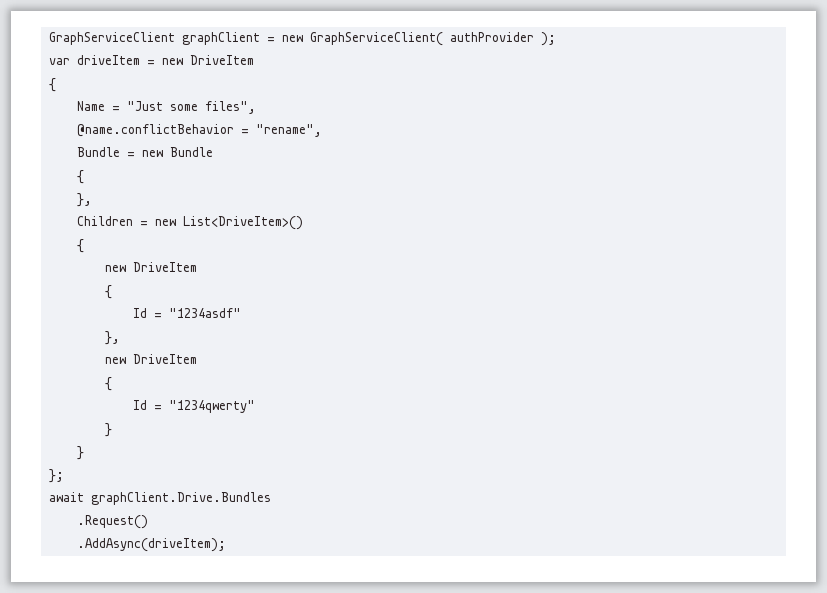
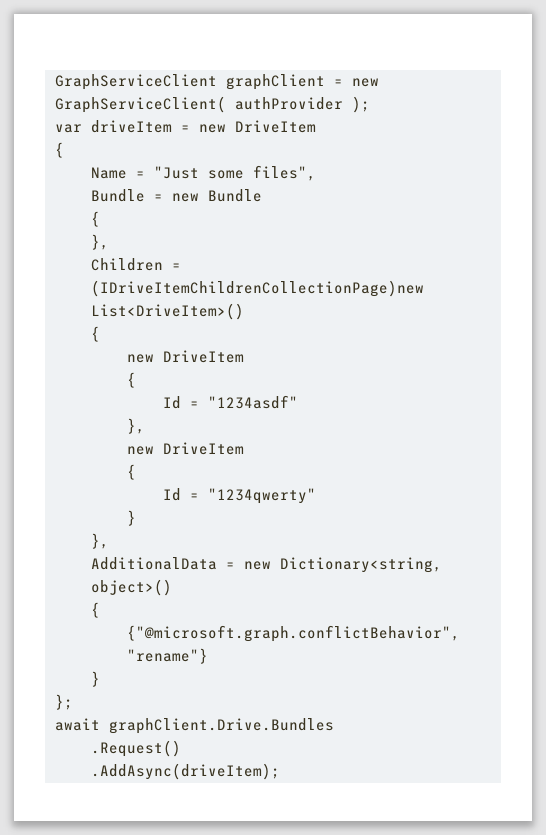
- @name.conflictBehavior = "rename",
- Children = new List<DriveItem>()
+ Children = (IDriveItemChildrenCollectionPage)new List<DriveItem>()
  Id = "1234qwerty"
  }
+ },
+ AdditionalData = new Dictionary<string, object>()
+ {
+ {"@microsoft.graph.conflictBehavior", "rename"}

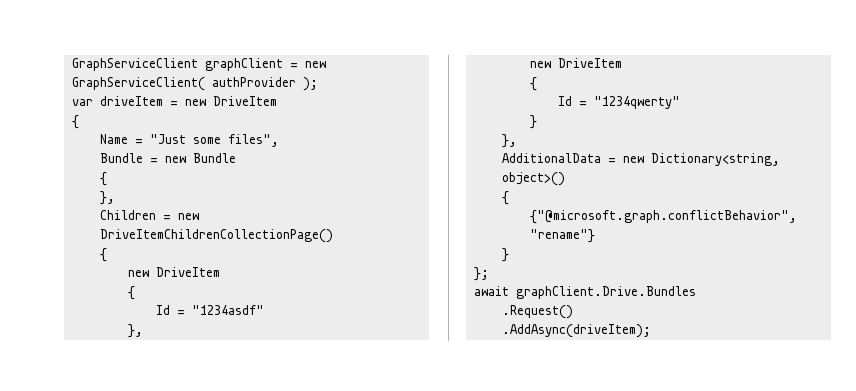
- Children = (IDriveItemChildrenCollectionPage)new List<DriveItem>()
+ Children = new DriveItemChildrenCollectionPage()

